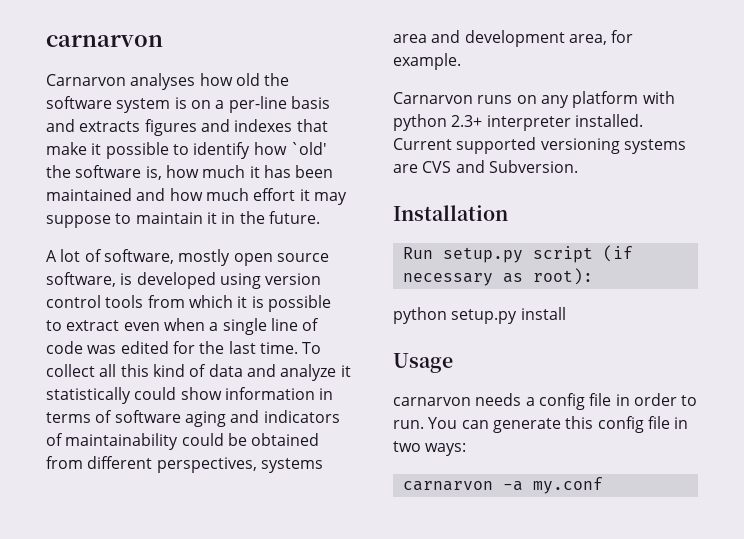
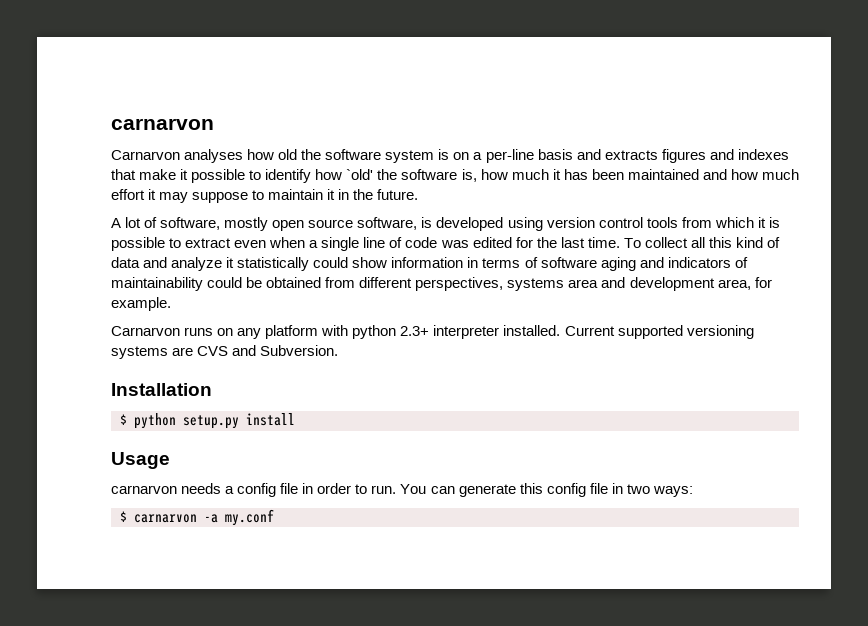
- Run setup.py script (if necessary as root):
- python setup.py install
+ $ python setup.py install
- carnarvon -a my.conf
+ $ carnarvon -a my.conf

